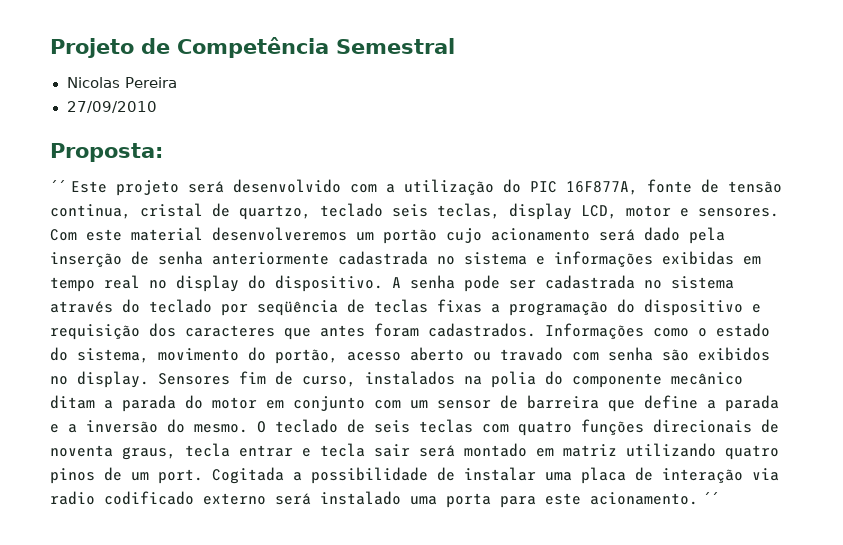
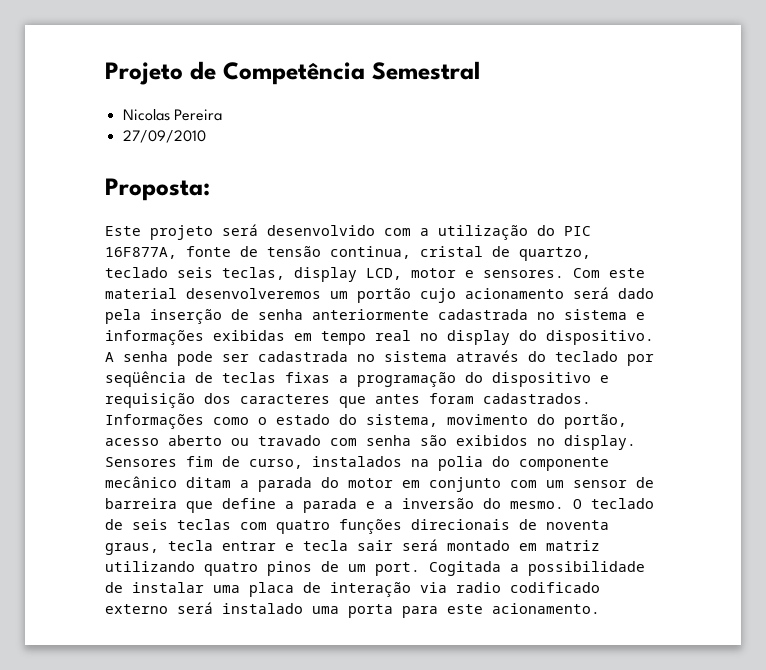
- ´´ Este projeto será desenvolvido com a utilização do PIC 16F877A, fonte de tensão continua, cristal de quartzo, teclado seis teclas, display LCD, motor e sensores.
+ Este projeto será desenvolvido com a utilização do PIC 16F877A, fonte de tensão continua, cristal de quartzo, teclado seis teclas, display LCD, motor e sensores.
- Cogitada a possibilidade de instalar uma placa de interação via radio codificado externo será instalado uma porta para este acionamento. ´´
+ Cogitada a possibilidade de instalar uma placa de interação via radio codificado externo será instalado uma porta para este acionamento.

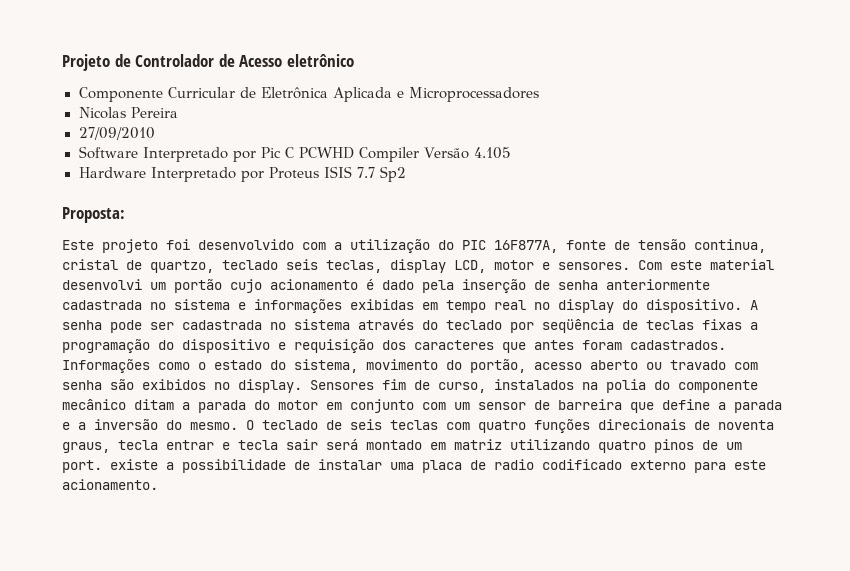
- Projeto de Competência Semestral
+ Projeto de Controlador de Acesso eletrônico
+ Componente Curricular de Eletrônica Aplicada e Microprocessadores
  Nicolas Pereira
  27/09/2010
+ Software Interpretado por Pic C PCWHD Compiler Versão 4.105
+ Hardware Interpretado por Proteus ISIS 7.7 Sp2
- Este projeto será desenvolvido com a utilização do PIC 16F877A, fonte de tensão continua, cristal de quartzo, teclado seis teclas, display LCD, motor e sensores.
+ Este projeto foi desenvolvido com a utilização do PIC 16F877A, fonte de tensão continua, cristal de quartzo, teclado seis teclas, display LCD, motor e sensores.
- Com este material desenvolveremos um portão cujo acionamento será dado pela inserção de senha anteriormente cadastrada no sistema e informações exibidas em tempo real no display do dispositivo.
+ Com este material desenvolvi um portão cujo acionamento é dado pela inserção de senha anteriormente cadastrada no sistema e informações exibidas em tempo real no display do dispositivo.
- O teclado de seis teclas com quatro funções direcionais de noventa graus, tecla entrar e tecla sair será montado em matriz utilizando quatro pinos de um port. Cogitada a possibilidade de instalar uma placa de interação via radio codificado externo será instalado uma porta para este acionamento.
+ O teclado de seis teclas com quatro funções direcionais de noventa graus, tecla entrar e tecla sair será montado em matriz utilizando quatro pinos de um port. existe a possibilidade de instalar uma placa de radio codificado externo para este acionamento.

